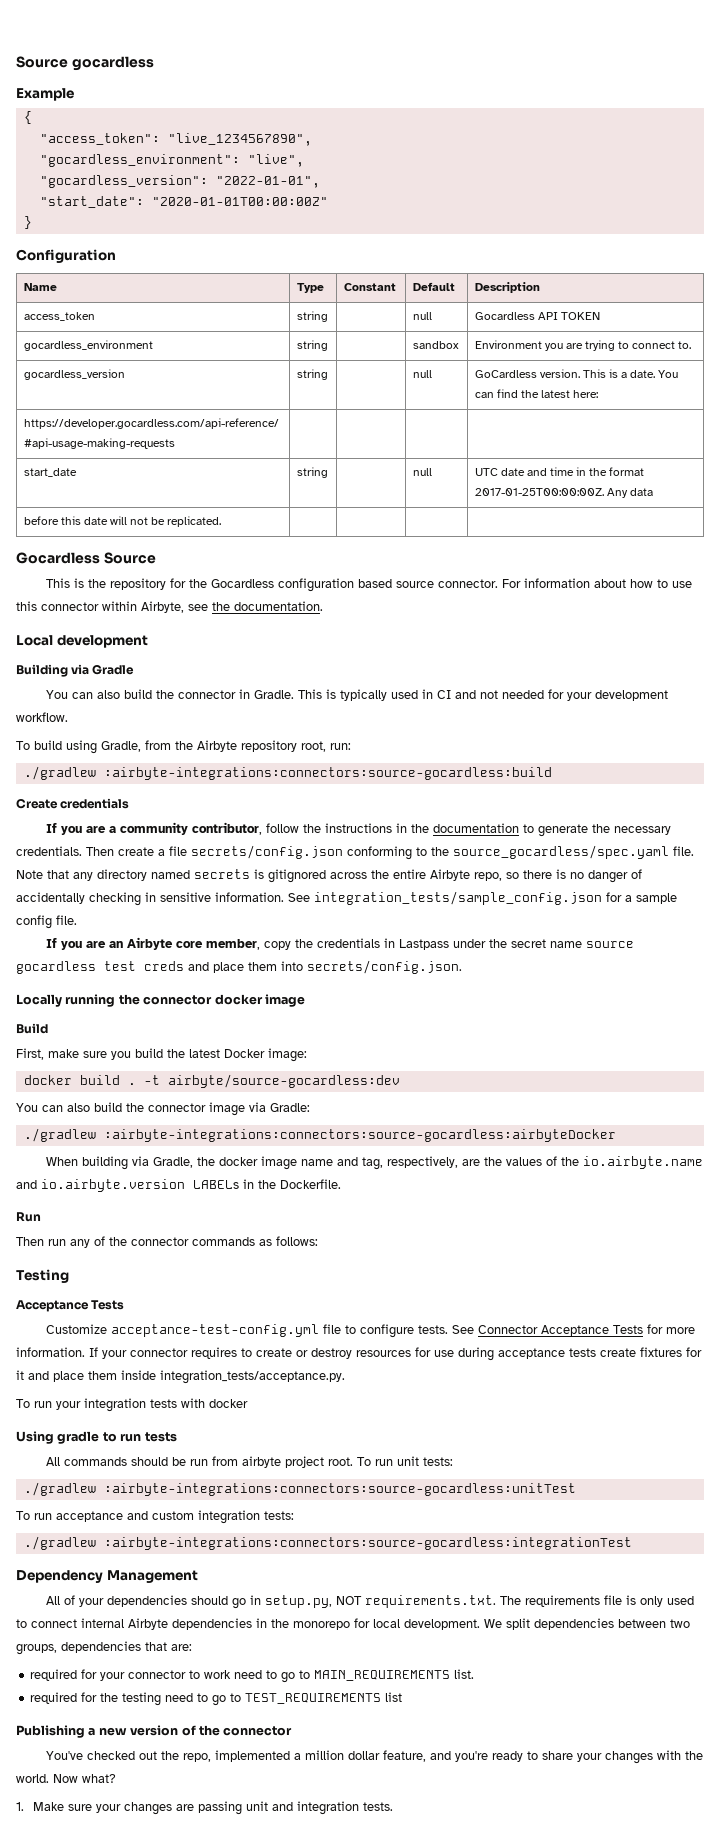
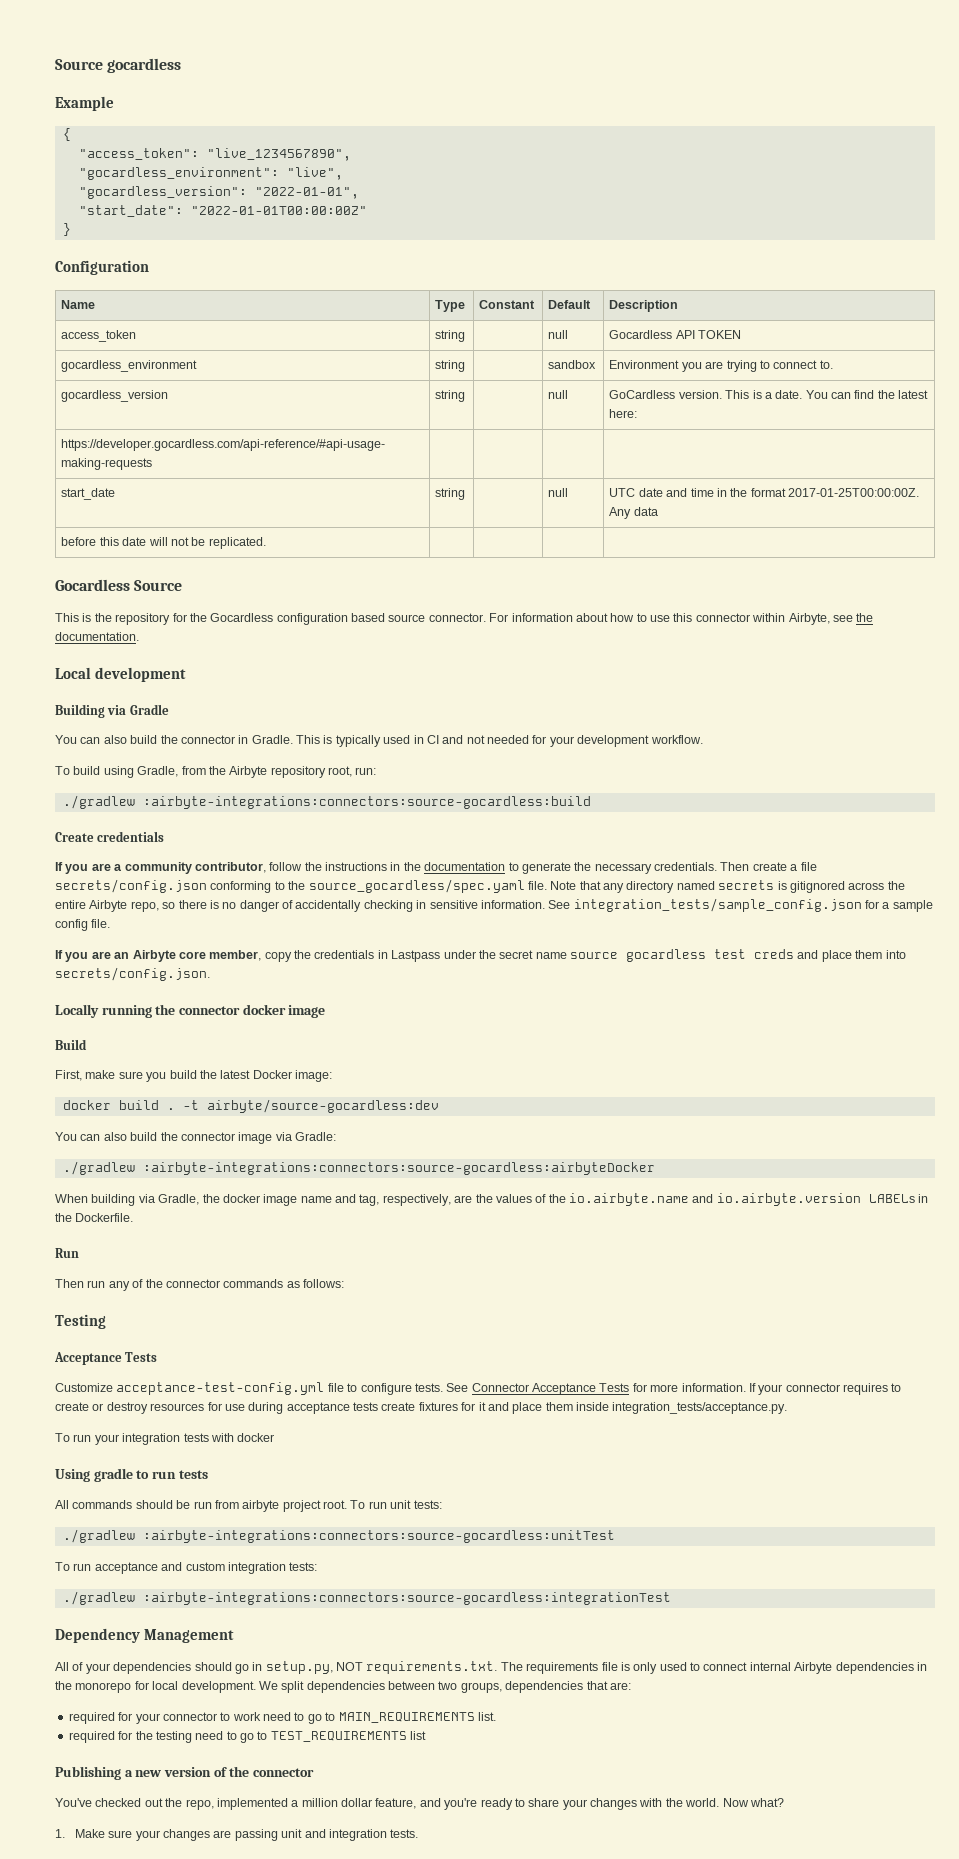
- "start_date": "2020-01-01T00:00:00Z"
+ "start_date": "2022-01-01T00:00:00Z"

